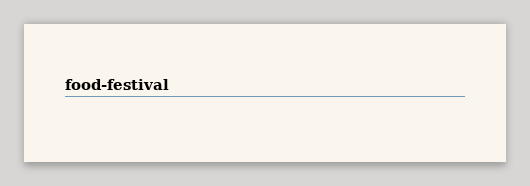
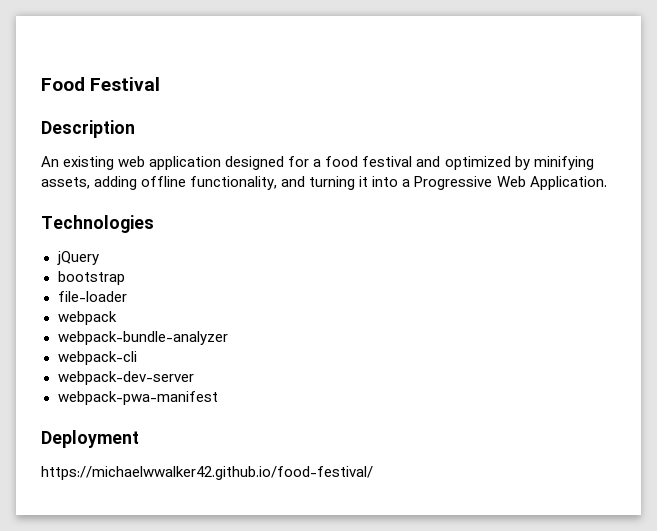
- food-festival
+ Food Festival
+ Description
+ An existing web application designed for a food festival and optimized by minifying assets, adding offline functionality, and turning it into a Progressive Web Application.
+ Technologies
+ jQuery
+ bootstrap
+ file-loader
+ webpack
+ webpack-bundle-analyzer
+ webpack-cli
+ webpack-dev-server
+ webpack-pwa-manifest
+ Deployment
+ https://michaelwwalker42.github.io/food-festival/

